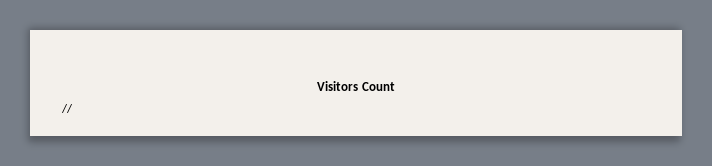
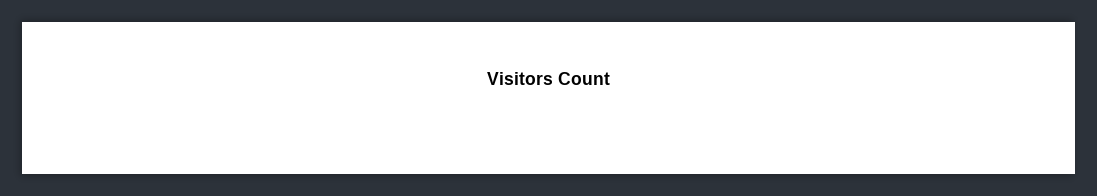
  Visitors Count
- //

